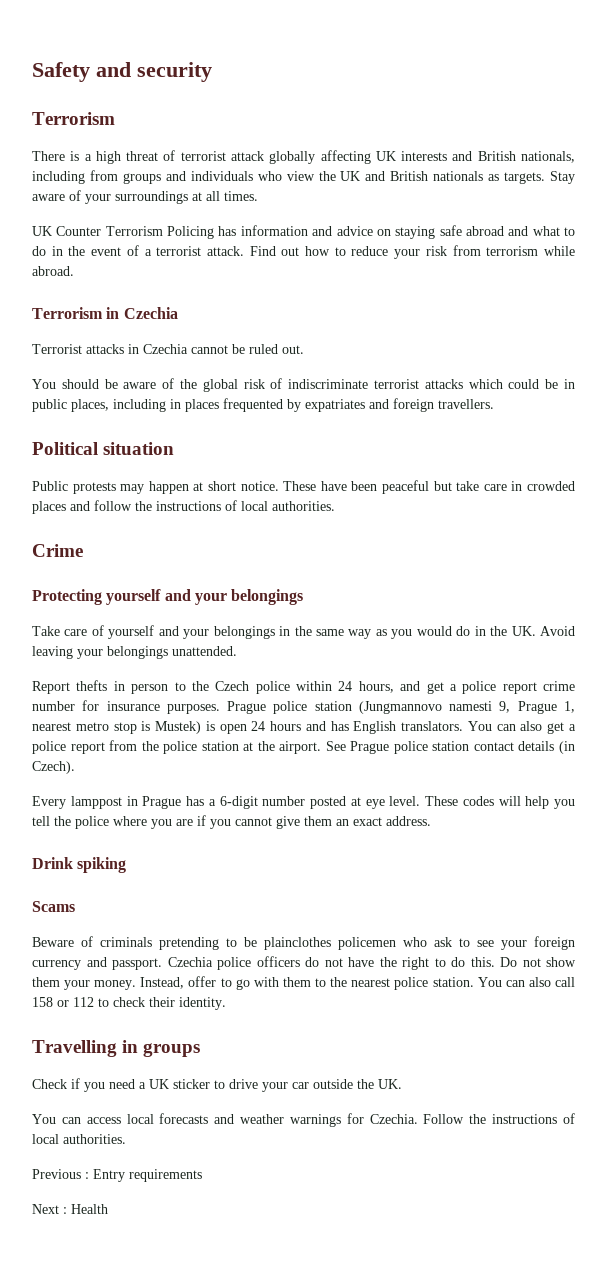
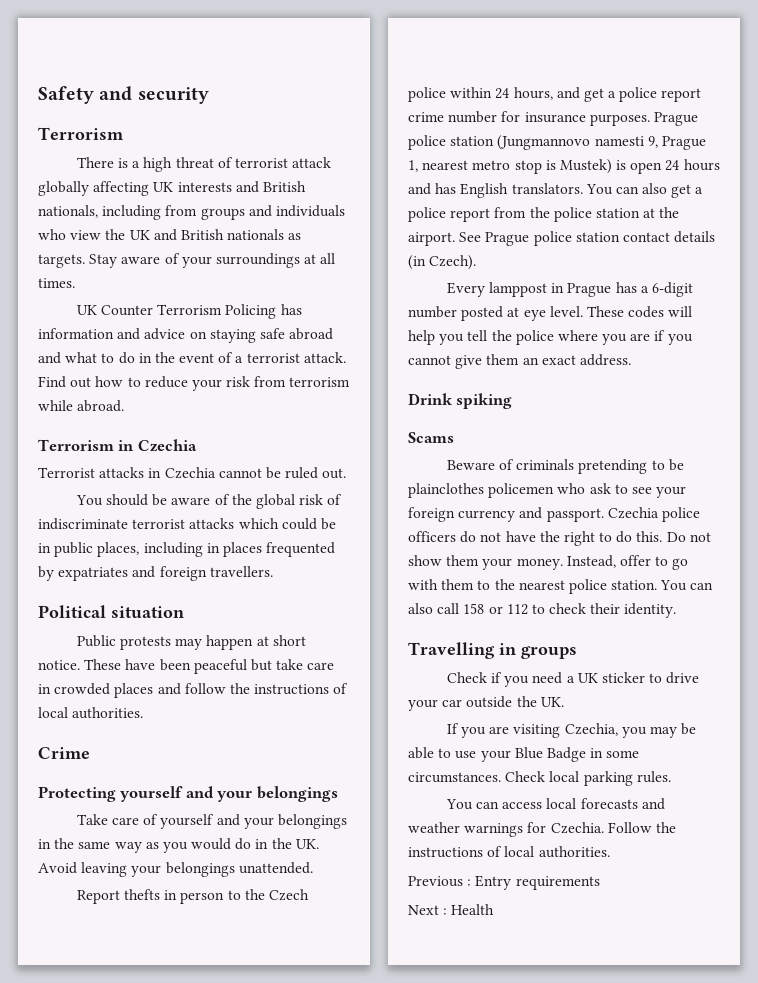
+ If you are visiting Czechia, you may be able to use your Blue Badge in some circumstances. Check local parking rules.

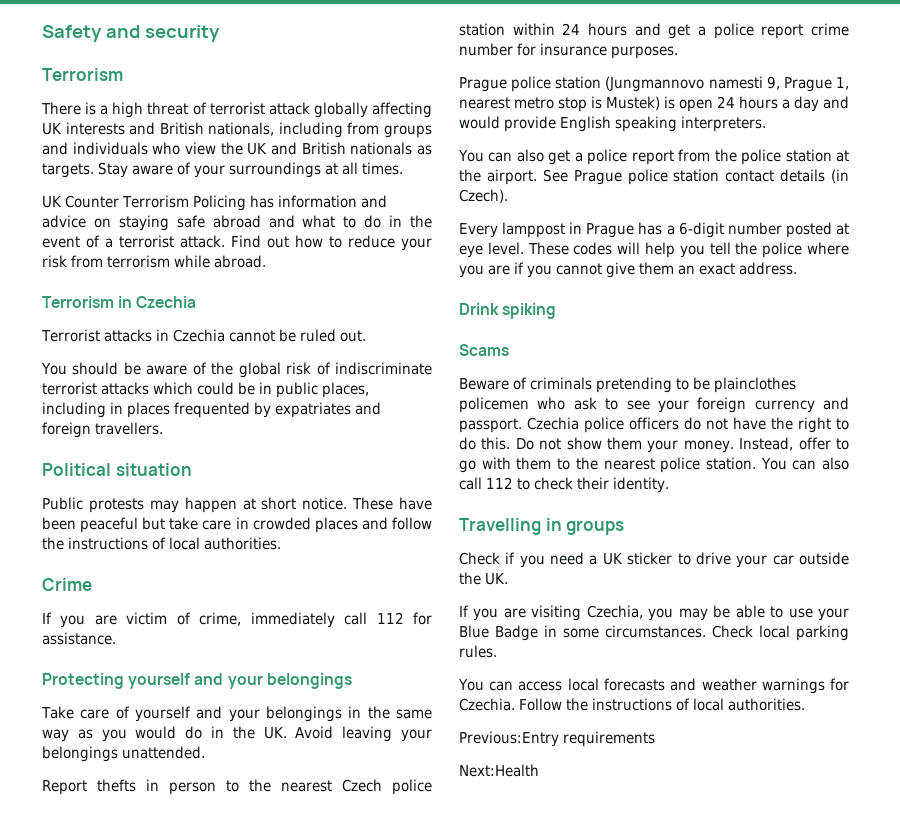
+ If you are victim of crime, immediately call 112 for assistance.
- Report thefts in person to the Czech police within 24 hours, and get a police report crime number for insurance purposes. Prague police station (Jungmannovo namesti 9, Prague 1, nearest metro stop is Mustek) is open 24 hours and has English translators. You can also get a police report from the police station at the airport.
+ Report thefts in person to the nearest Czech police station within 24 hours and get a police report crime number for insurance purposes.
+ Prague police station (Jungmannovo namesti 9, Prague 1, nearest metro stop is Mustek) is open 24 hours a day and would provide English speaking interpreters.
+ You can also get a police report from the police station at the airport.
- You can also call 158 or 112 to check their identity.
+ You can also call 112 to check their identity.
- Previous : Entry requirements
- Next : Health
+ Previous:Entry requirements
+ Next:Health

